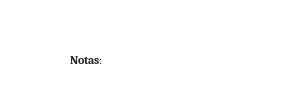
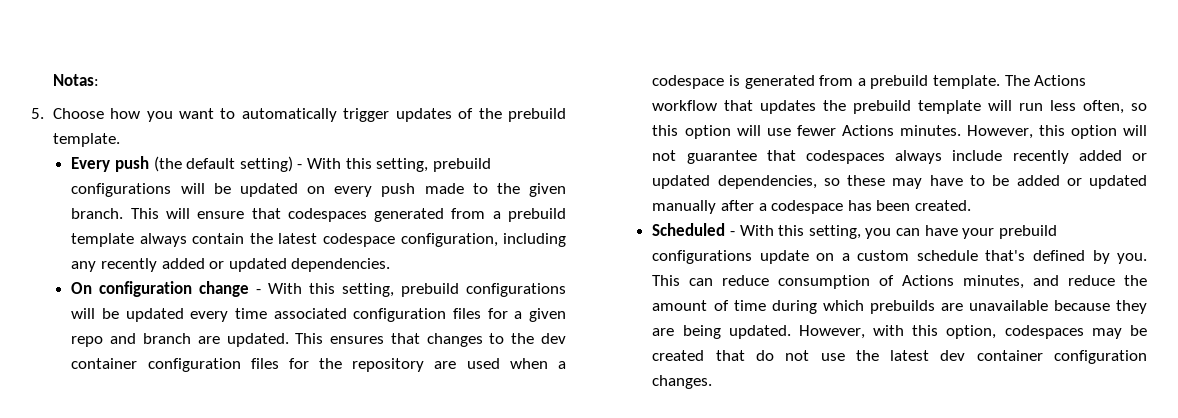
+ 5. Choose how you want to automatically trigger updates of the prebuild template.
+ Every push (the default setting) - With this setting, prebuild configurations will be updated on every push made to the given branch. This will ensure that codespaces generated from a prebuild template always contain the latest codespace configuration, including any recently added or updated dependencies.
+ On configuration change - With this setting, prebuild configurations will be updated every time associated configuration files for a given repo and branch are updated. This ensures that changes to the dev container configuration files for the repository are used when a codespace is generated from a prebuild template. The Actions workflow that updates the prebuild template will run less often, so this option will use fewer Actions minutes. However, this option will not guarantee that codespaces always include recently added or updated dependencies, so these may have to be added or updated manually after a codespace has been created.
+ Scheduled - With this setting, you can have your prebuild configurations update on a custom schedule that's defined by you. This can reduce consumption of Actions minutes, and reduce the amount of time during which prebuilds are unavailable because they are being updated. However, with this option, codespaces may be created that do not use the latest dev container configuration changes.

